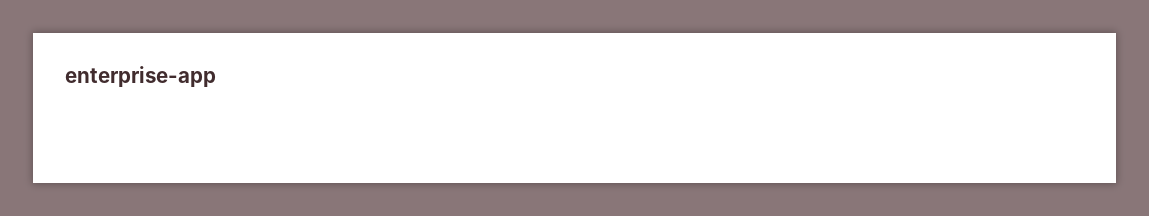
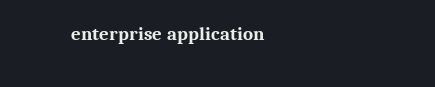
- enterprise-app
+ enterprise application

